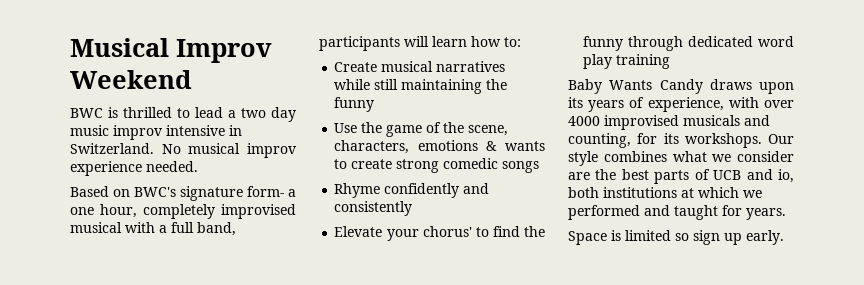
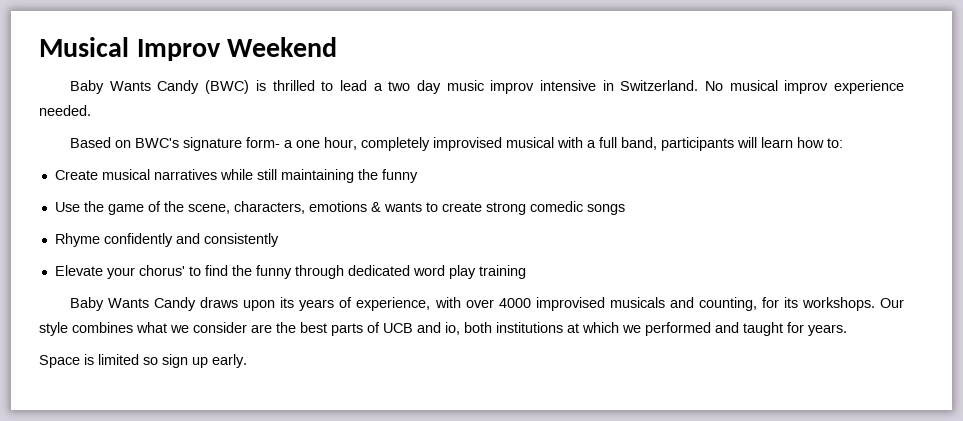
- BWC is thrilled to lead a two day music improv intensive in Switzerland.
+ Baby Wants Candy (BWC) is thrilled to lead a two day music improv intensive in Switzerland.

